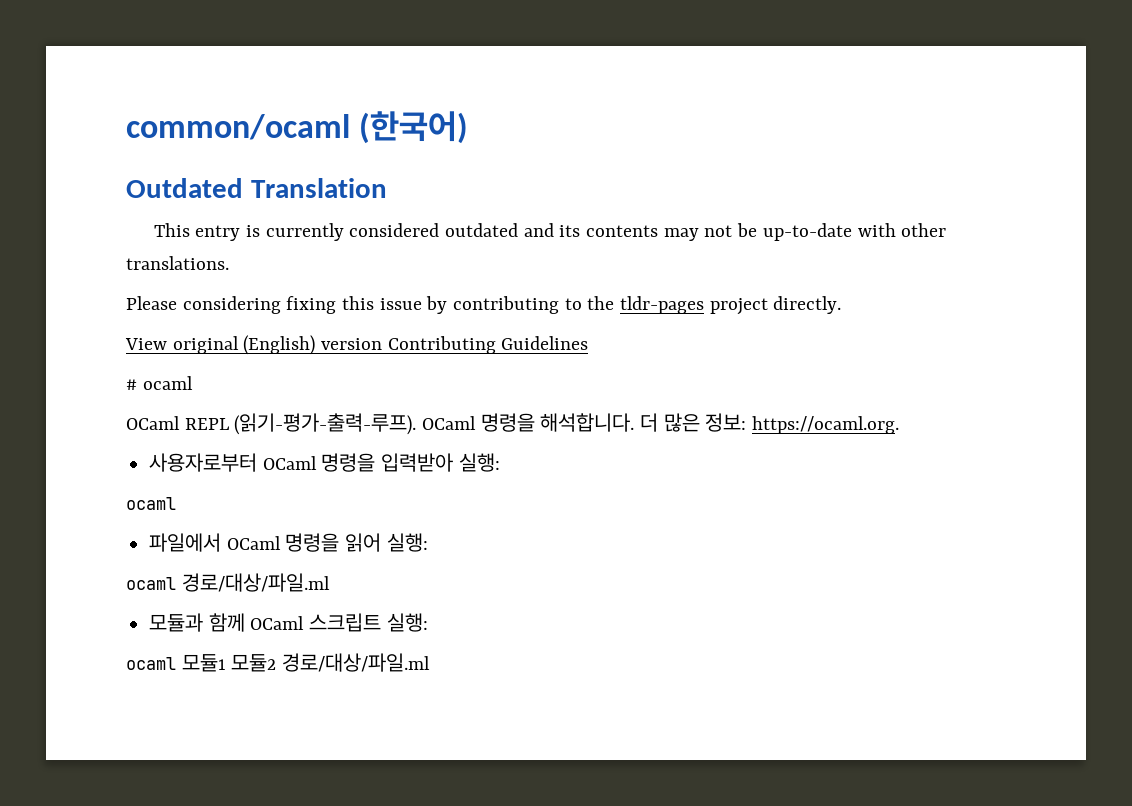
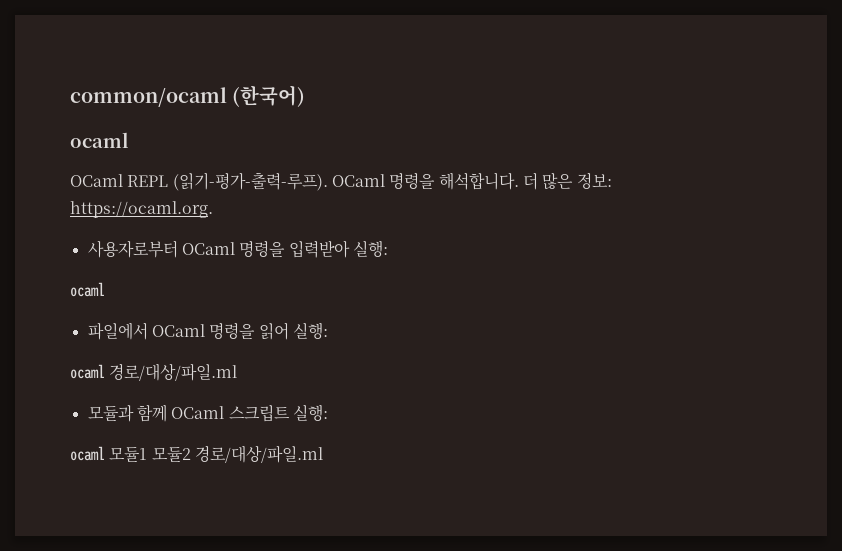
  common/ocaml (한국어)
- Outdated Translation
- This entry is currently considered outdated and its contents may not be up-to-date with other translations.
- Please considering fixing this issue by contributing to the tldr-pages project directly.
- View original (English) version Contributing Guidelines
- # ocaml
+ ocaml

